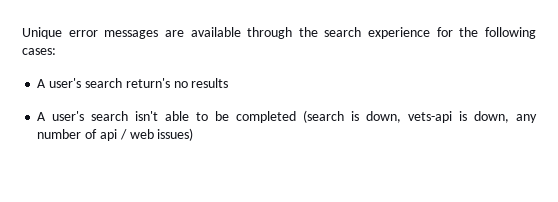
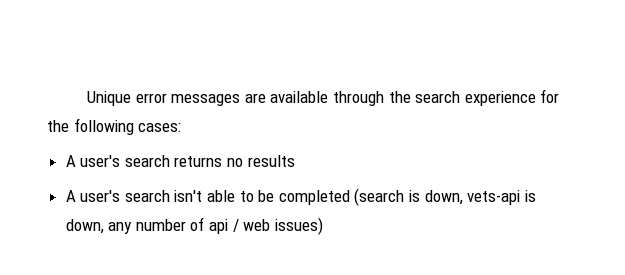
- A user's search return's no results
+ A user's search returns no results

